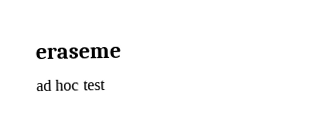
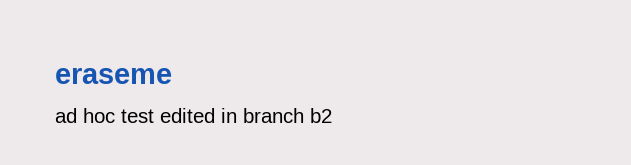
- ad hoc test
+ ad hoc test edited in branch b2

